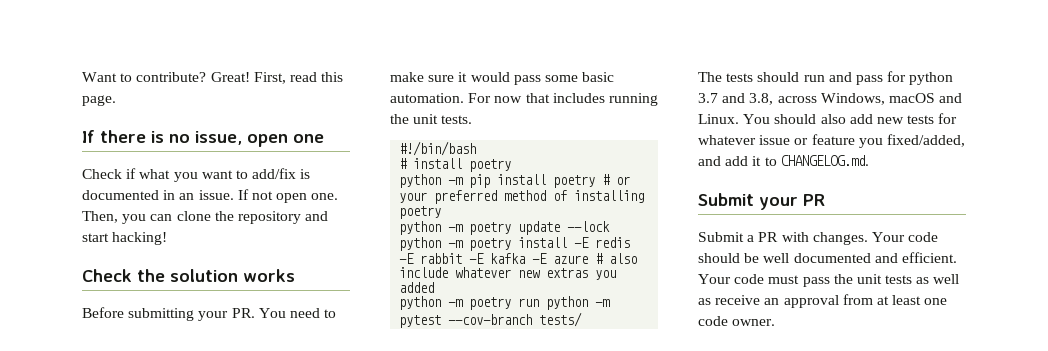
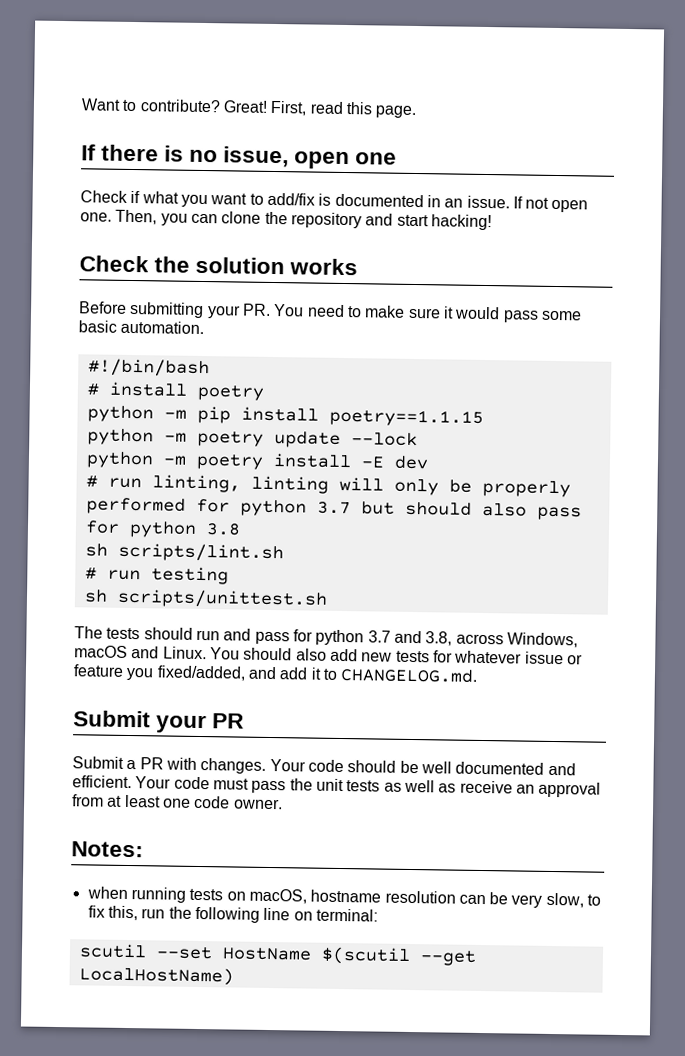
- For now that includes running the unit tests.
- python -m pip install poetry # or your preferred method of installing poetry
+ python -m pip install poetry==1.1.15
- python -m poetry install -E redis -E rabbit -E kafka -E azure # also include whatever new extras you added
- python -m poetry run python -m pytest --cov-branch tests/
+ python -m poetry install -E dev
+ # run linting, linting will only be properly performed for python 3.7 but should also pass for python 3.8
+ sh scripts/lint.sh
+ # run testing
+ sh scripts/unittest.sh
+ Notes:
+ when running tests on macOS, hostname resolution can be very slow, to fix this, run the following line on terminal:
+ scutil --set HostName $(scutil --get LocalHostName)

